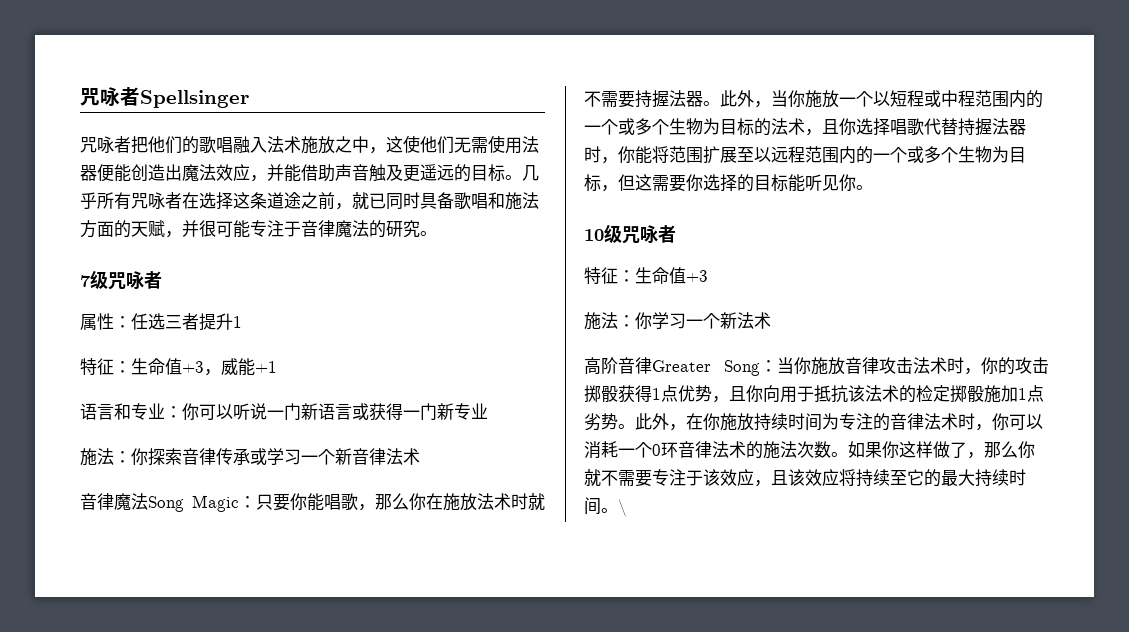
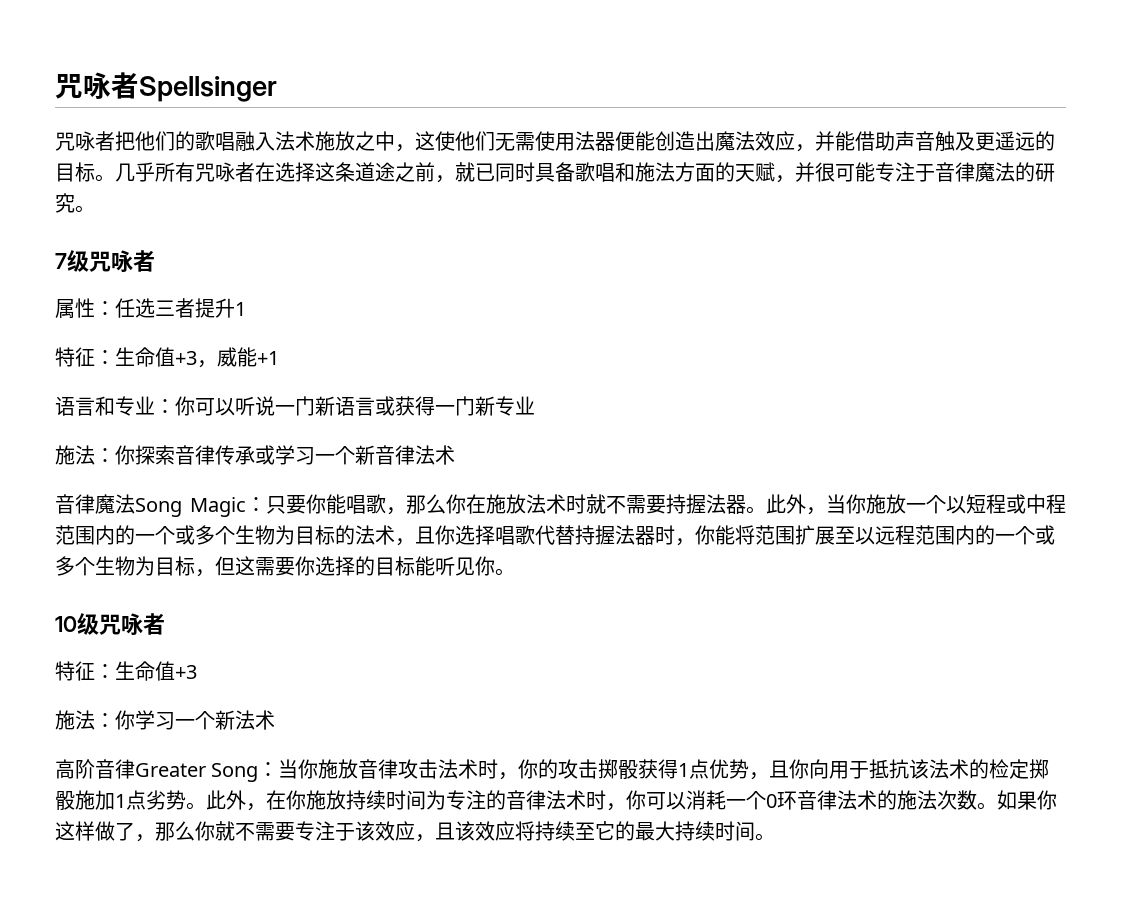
- \

